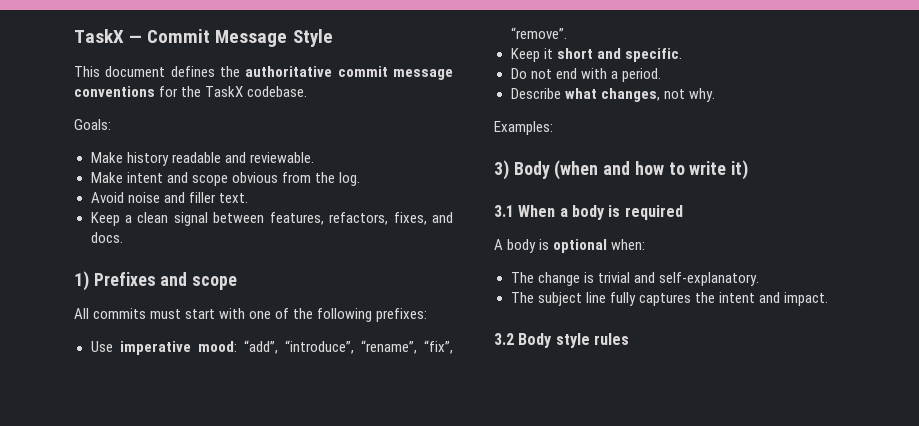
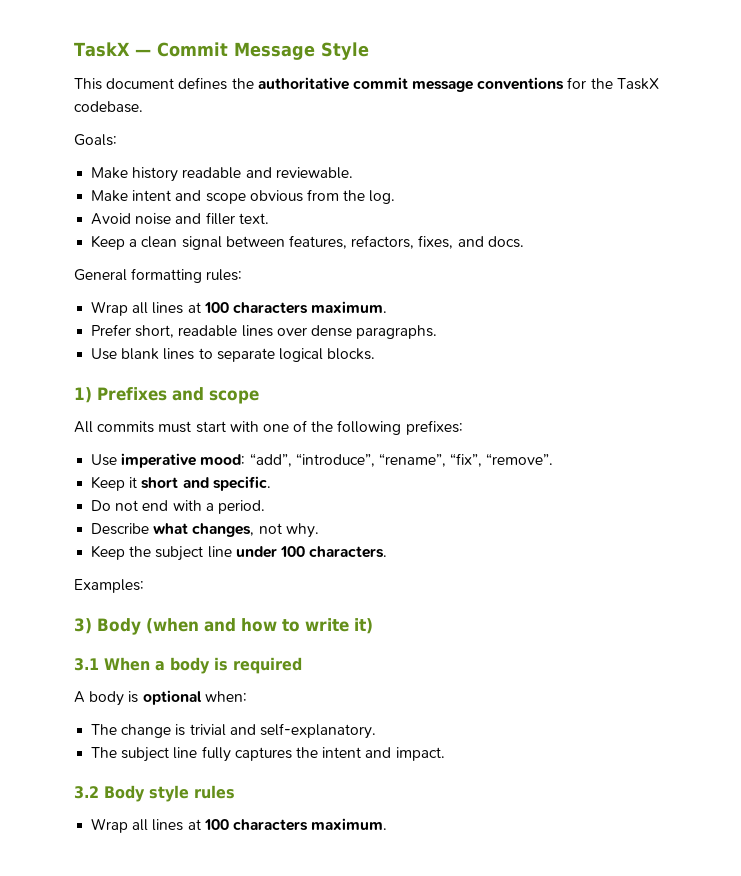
+ General formatting rules:
+ Wrap all lines at 100 characters maximum.
+ Prefer short, readable lines over dense paragraphs.
+ Use blank lines to separate logical blocks.
+ Keep the subject line under 100 characters.
  3.2 Body style rules
+ Wrap all lines at 100 characters maximum.

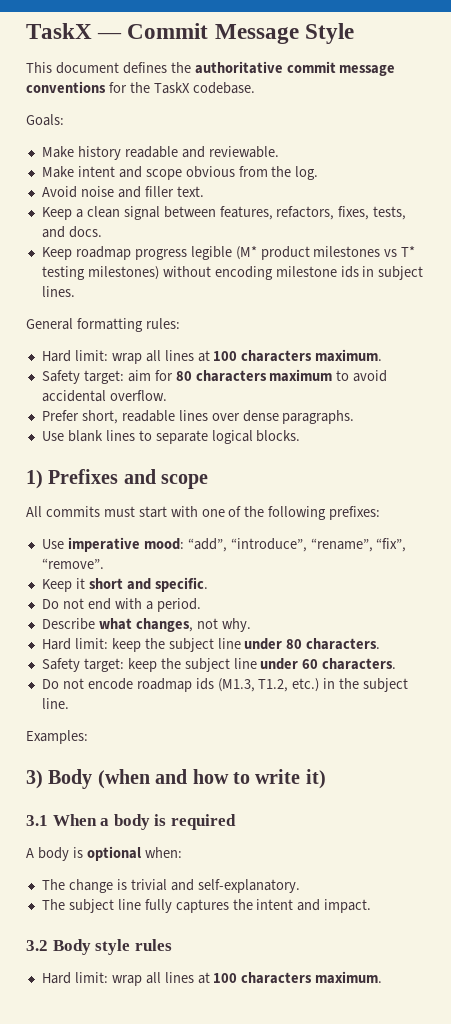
- Keep a clean signal between features, refactors, fixes, and docs.
+ Keep a clean signal between features, refactors, fixes, tests, and docs.
+ Keep roadmap progress legible (M* product milestones vs T* testing milestones) without encoding milestone ids in subject lines.
  General formatting rules:
- Wrap all lines at 100 characters maximum.
+ Hard limit: wrap all lines at 100 characters maximum.
+ Safety target: aim for 80 characters maximum to avoid accidental overflow.
- Keep the subject line under 100 characters.
+ Hard limit: keep the subject line under 80 characters.
+ Safety target: keep the subject line under 60 characters.
+ Do not encode roadmap ids (M1.3, T1.2, etc.) in the subject line.
  3.2 Body style rules
- Wrap all lines at 100 characters maximum.
+ Hard limit: wrap all lines at 100 characters maximum.

